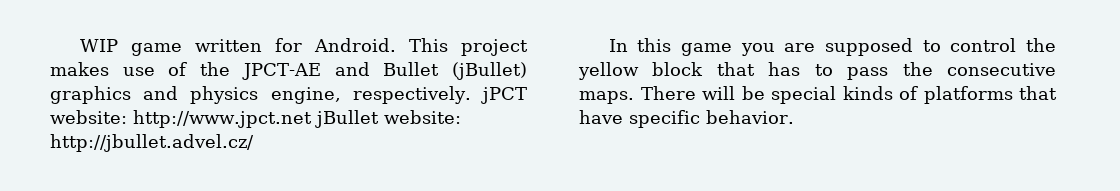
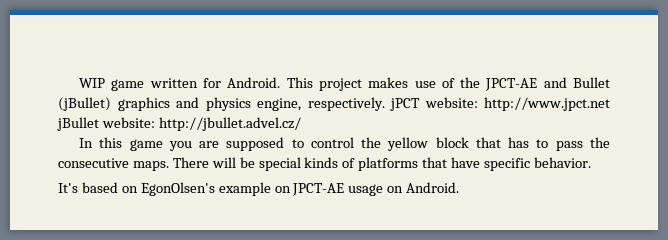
+ It's based on EgonOlsen's example on JPCT-AE usage on Android.

